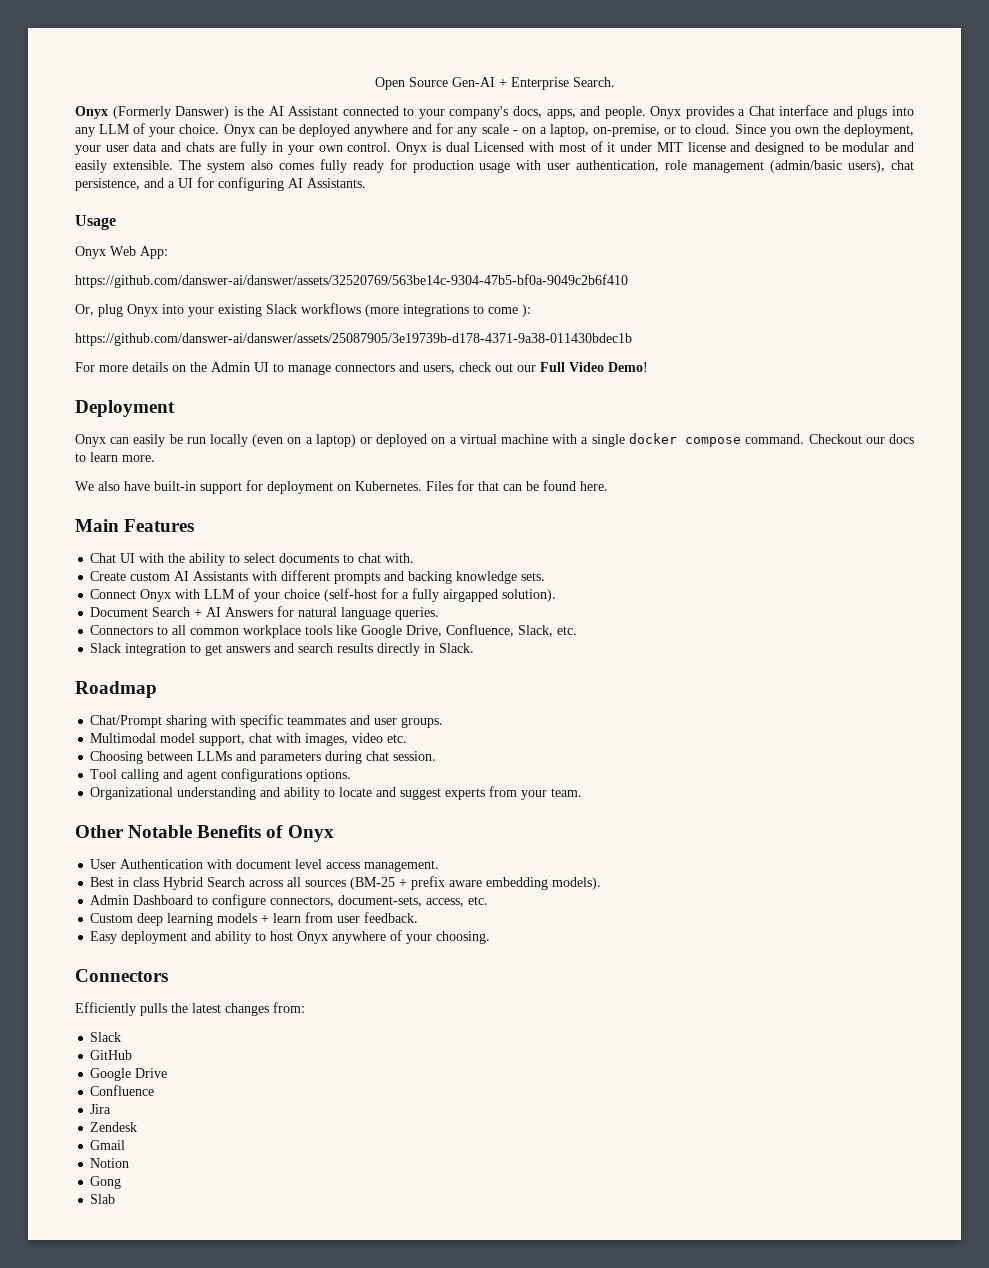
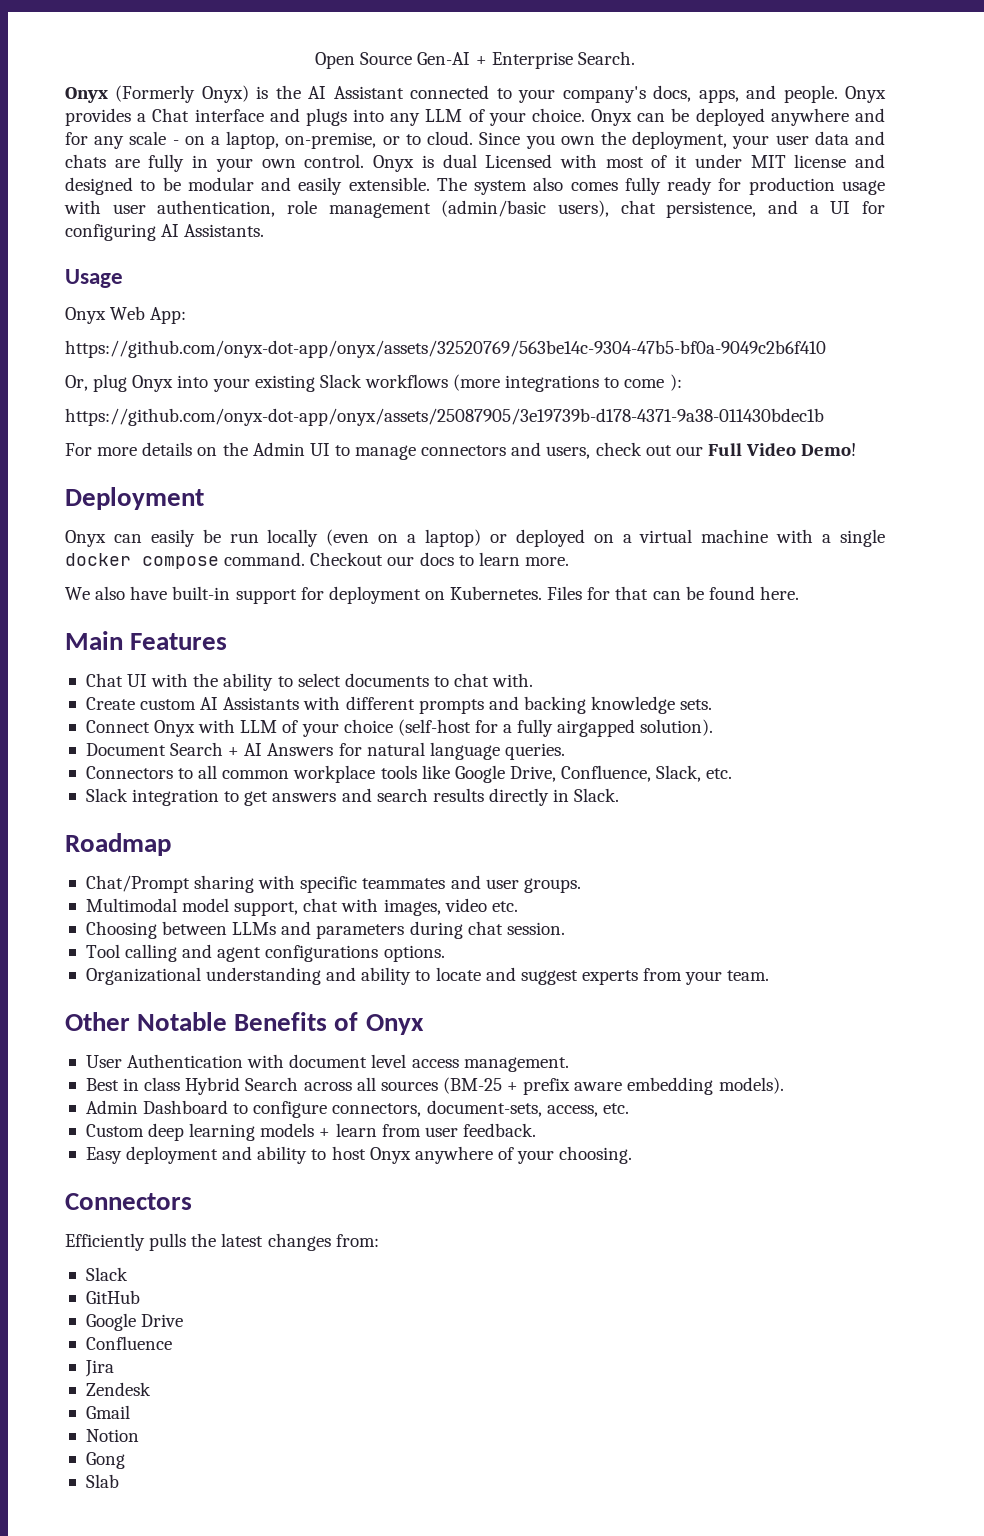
- Onyx (Formerly Danswer) is the AI Assistant connected to your company's docs, apps, and people.
+ Onyx (Formerly Onyx) is the AI Assistant connected to your company's docs, apps, and people.
- https://github.com/danswer-ai/danswer/assets/32520769/563be14c-9304-47b5-bf0a-9049c2b6f410
+ https://github.com/onyx-dot-app/onyx/assets/32520769/563be14c-9304-47b5-bf0a-9049c2b6f410
- https://github.com/danswer-ai/danswer/assets/25087905/3e19739b-d178-4371-9a38-011430bdec1b
+ https://github.com/onyx-dot-app/onyx/assets/25087905/3e19739b-d178-4371-9a38-011430bdec1b

